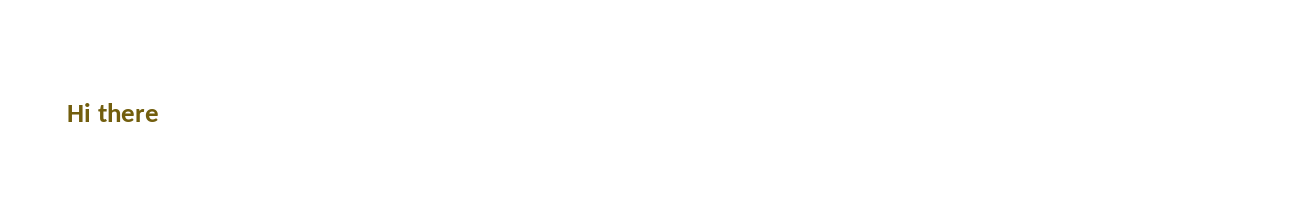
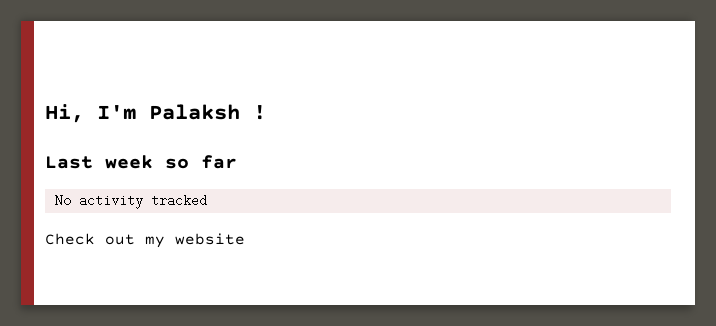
- Hi there
+ Hi, I'm Palaksh !
+ Last week so far
+ No activity tracked
+ Check out my website

